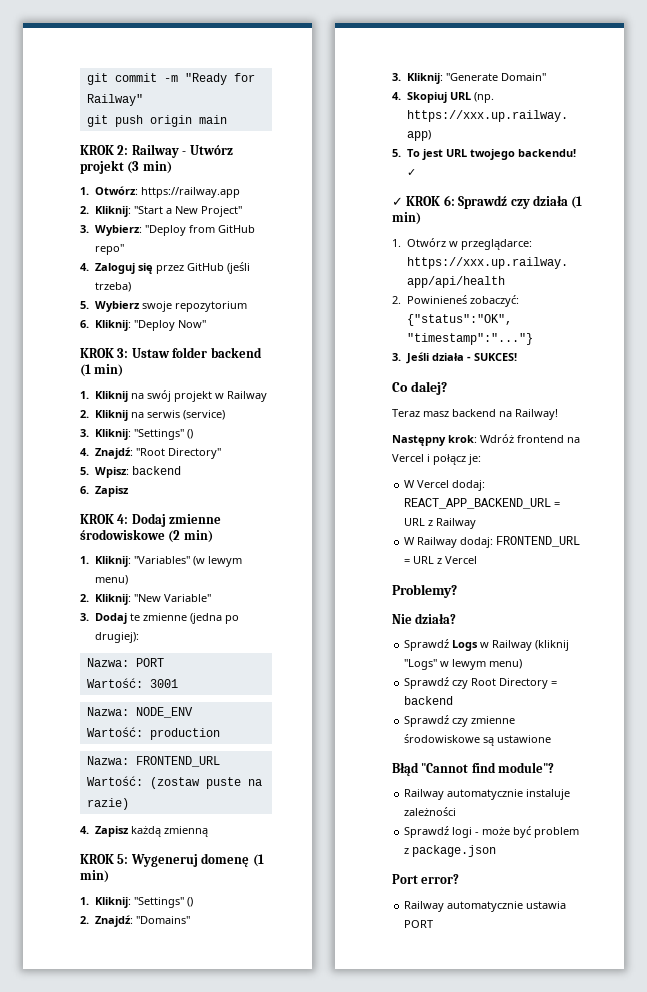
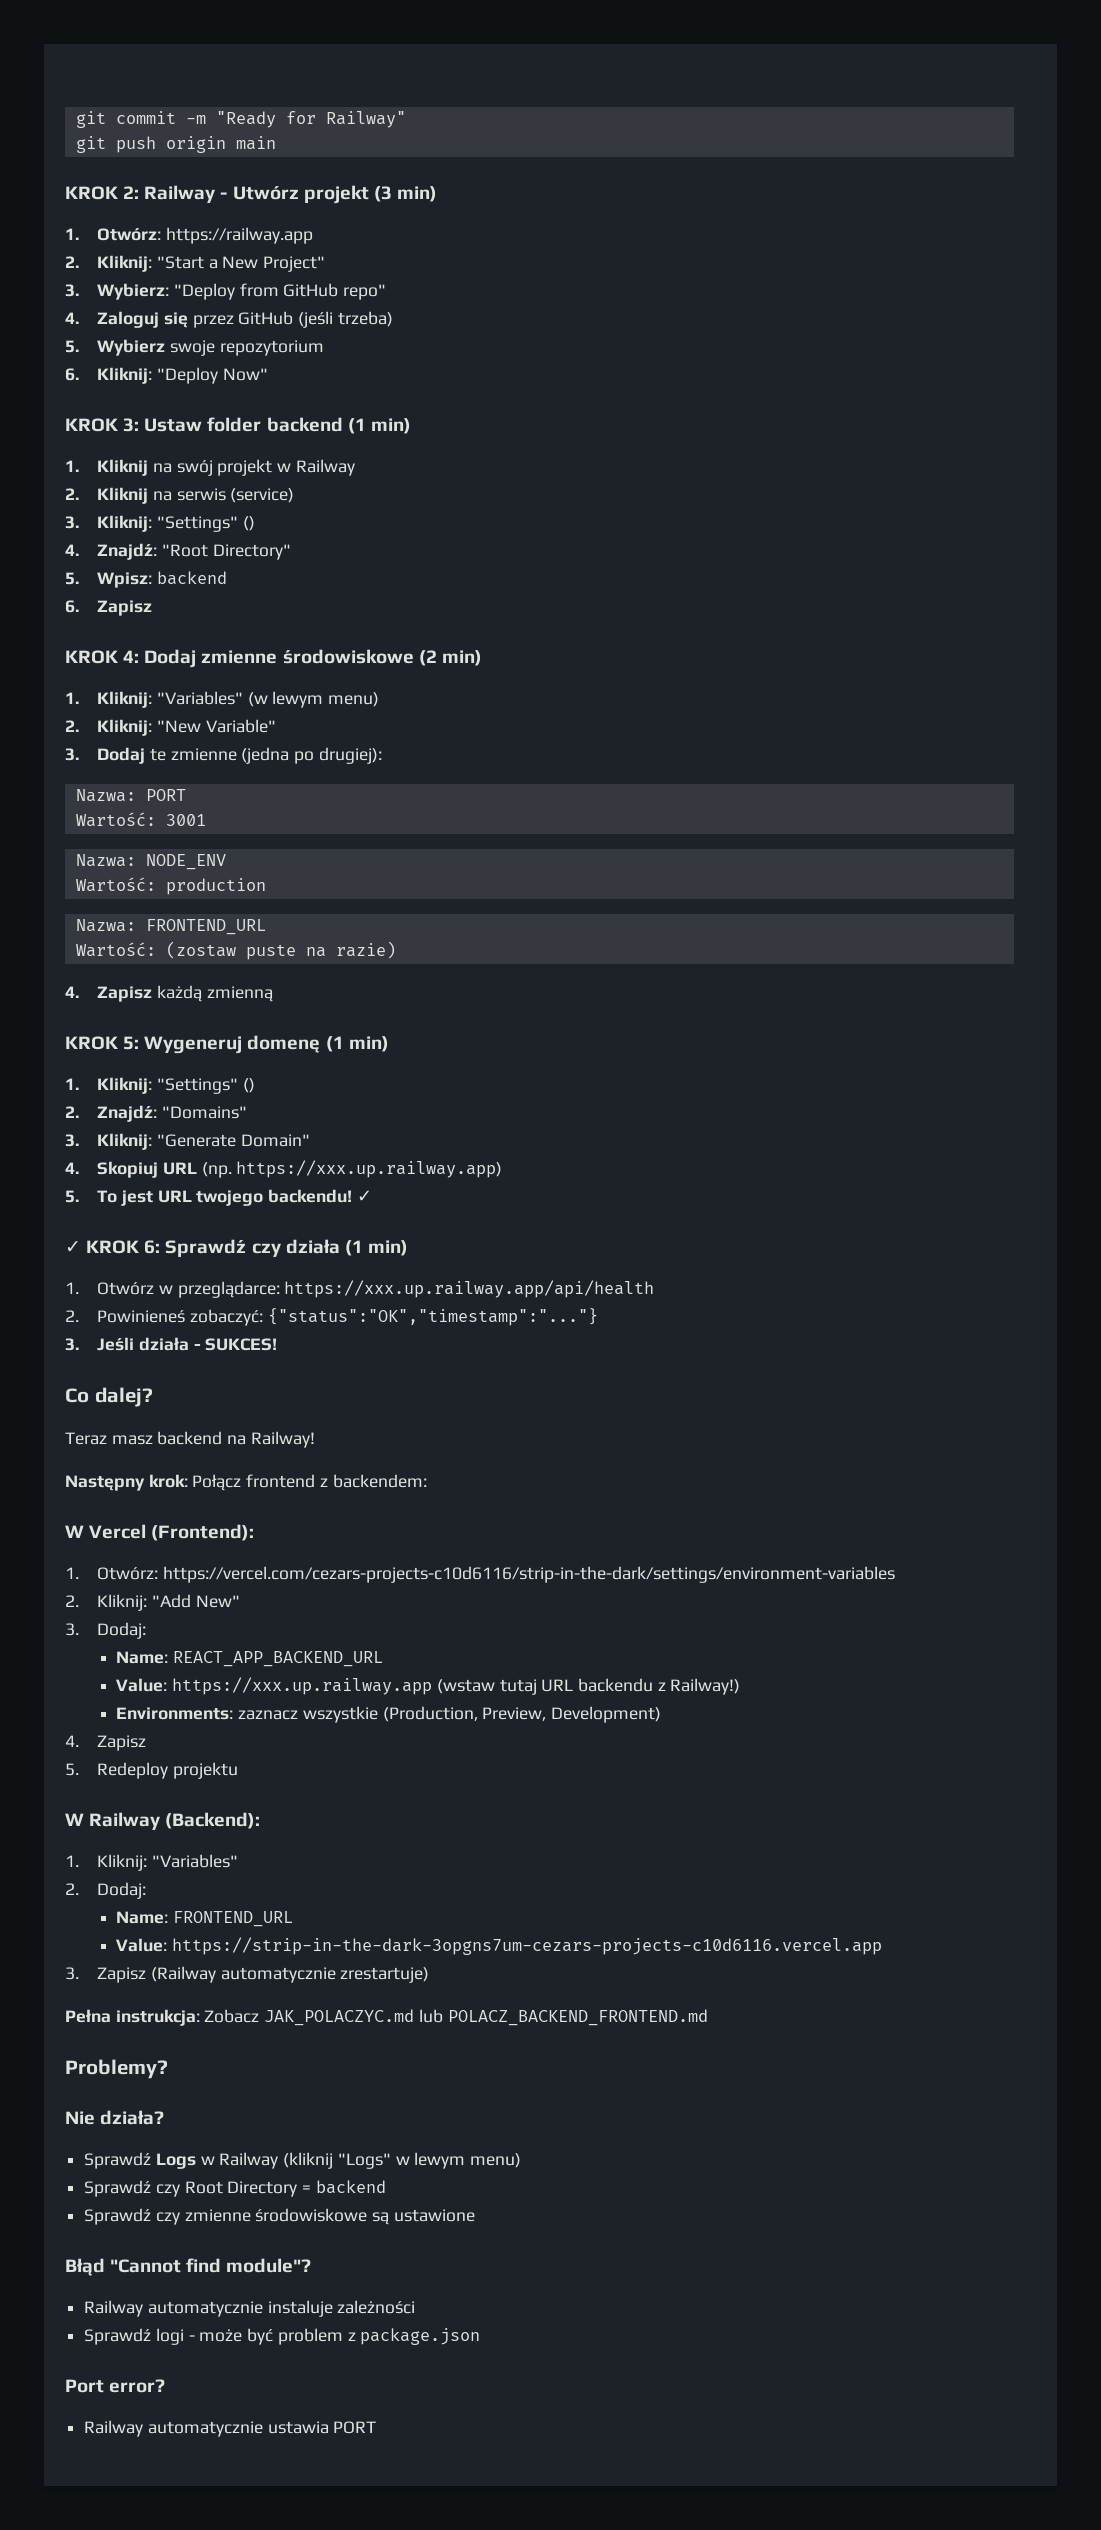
- Następny krok: Wdróż frontend na Vercel i połącz je:
- W Vercel dodaj: REACT_APP_BACKEND_URL = URL z Railway
- W Railway dodaj: FRONTEND_URL = URL z Vercel
+ Następny krok: Połącz frontend z backendem:
+ W Vercel (Frontend):
+ 1. Otwórz: https://vercel.com/cezars-projects-c10d6116/strip-in-the-dark/settings/environment-variables
+ 2. Kliknij: "Add New"
+ 3. Dodaj:
+ Name: REACT_APP_BACKEND_URL
+ Value: https://xxx.up.railway.app (wstaw tutaj URL backendu z Railway!)
+ Environments: zaznacz wszystkie (Production, Preview, Development)
+ 4. Zapisz
+ 5. Redeploy projektu
+ W Railway (Backend):
+ 1. Kliknij: "Variables"
+ 2. Dodaj:
+ Name: FRONTEND_URL
+ Value: https://strip-in-the-dark-3opgns7um-cezars-projects-c10d6116.vercel.app
+ 3. Zapisz (Railway automatycznie zrestartuje)
+ Pełna instrukcja: Zobacz JAK_POLACZYC.md lub POLACZ_BACKEND_FRONTEND.md

